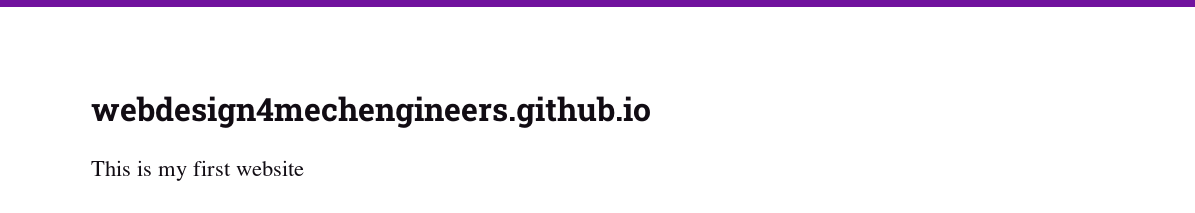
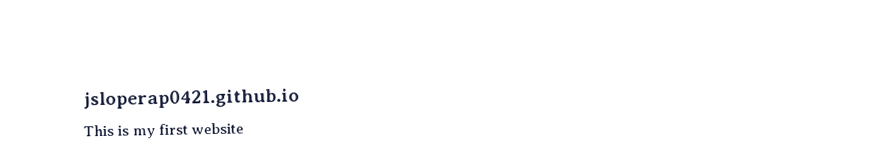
- webdesign4mechengineers.github.io
+ jsloperap0421.github.io

